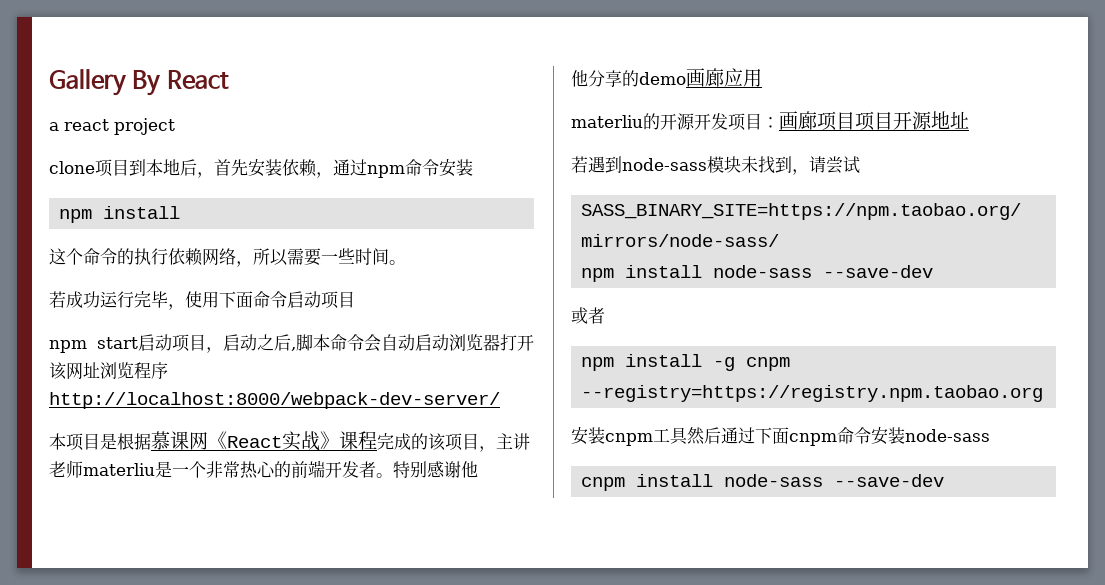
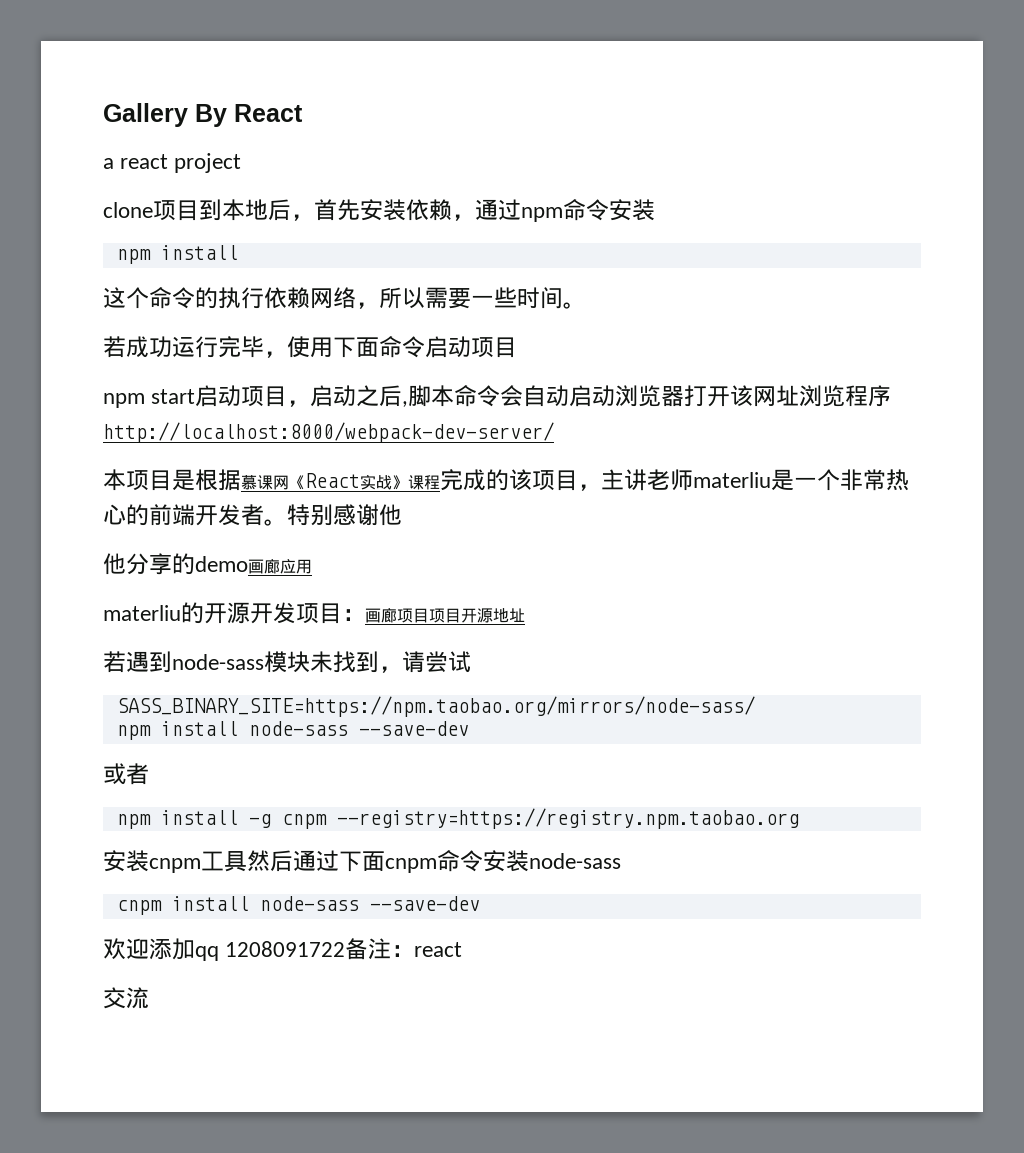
+ 欢迎添加qq 1208091722备注：react
+ 交流

